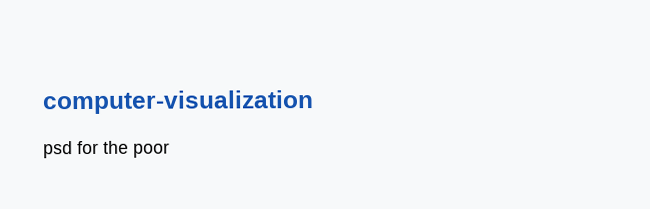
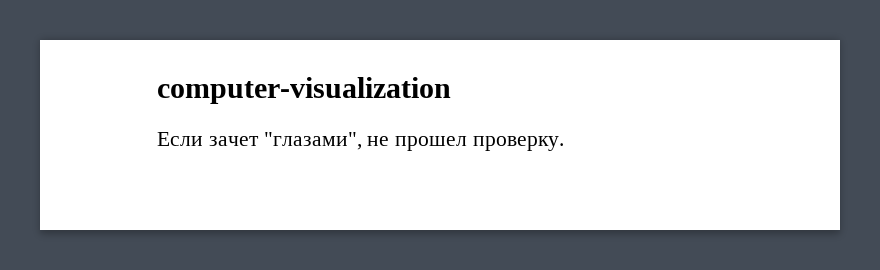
- psd for the poor
+ Если зачет "глазами", не прошел проверку.

